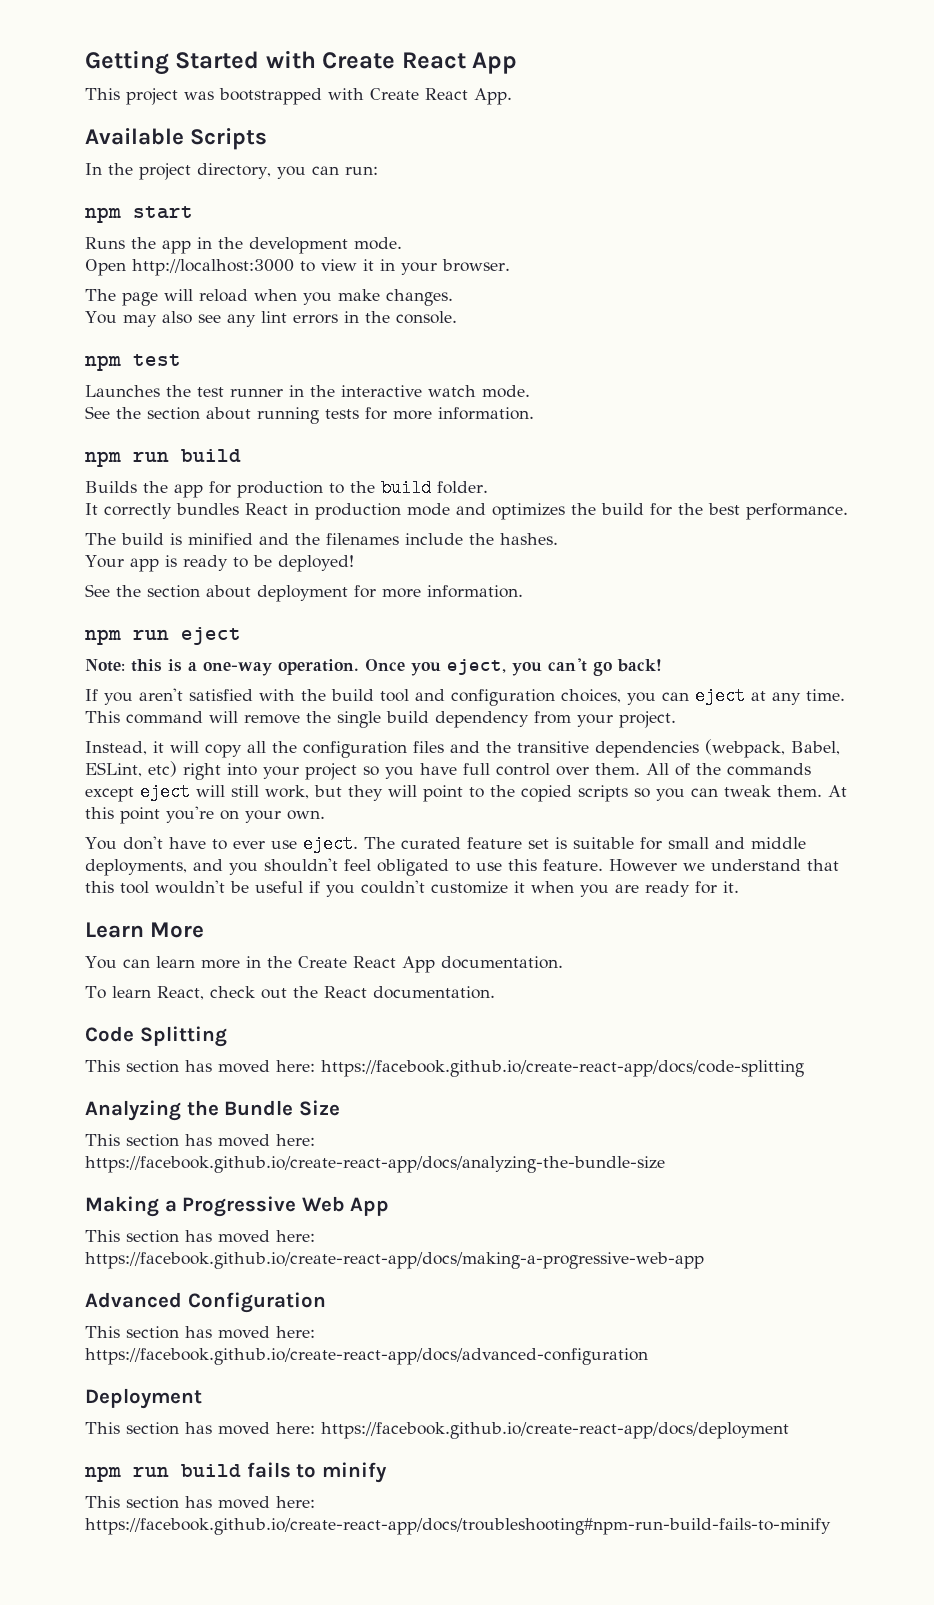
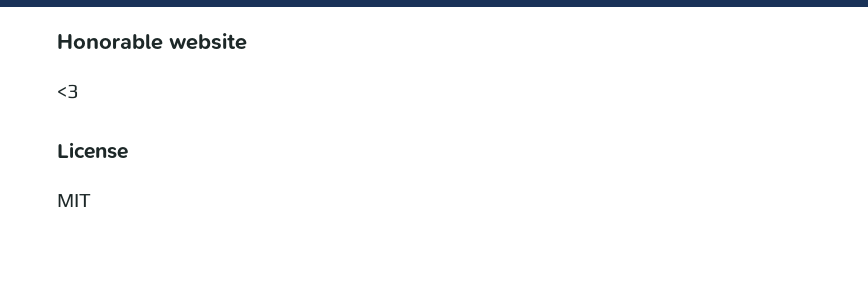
- Getting Started with Create React App
- This project was bootstrapped with Create React App.
- Available Scripts
- In the project directory, you can run:
- npm start
- Runs the app in the development mode.
- Open http://localhost:3000 to view it in your browser.
- The page will reload when you make changes.
- You may also see any lint errors in the console.
- npm test
- Launches the test runner in the interactive watch mode.
- See the section about running tests for more information.
- npm run build
- Builds the app for production to the build folder.
- It correctly bundles React in production mode and optimizes the build for the best performance.
- The build is minified and the filenames include the hashes.
- Your app is ready to be deployed!
- See the section about deployment for more information.
- npm run eject
- Note: this is a one-way operation. Once you eject, you can't go back!
- If you aren't satisfied with the build tool and configuration choices, you can eject at any time. This command will remove the single build dependency from your project.
- Instead, it will copy all the configuration files and the transitive dependencies (webpack, Babel, ESLint, etc) right into your project so you have full control over them. All of the commands except eject will still work, but they will point to the copied scripts so you can tweak them. At this point you're on your own.
- You don't have to ever use eject. The curated feature set is suitable for small and middle deployments, and you shouldn't feel obligated to use this feature. However we understand that this tool wouldn't be useful if you couldn't customize it when you are ready for it.
- Learn More
- You can learn more in the Create React App documentation.
- To learn React, check out the React documentation.
- Code Splitting
- This section has moved here: https://facebook.github.io/create-react-app/docs/code-splitting
- Analyzing the Bundle Size
- This section has moved here: https://facebook.github.io/create-react-app/docs/analyzing-the-bundle-size
- Making a Progressive Web App
- This section has moved here: https://facebook.github.io/create-react-app/docs/making-a-progressive-web-app
- Advanced Configuration
- This section has moved here: https://facebook.github.io/create-react-app/docs/advanced-configuration
- Deployment
- This section has moved here: https://facebook.github.io/create-react-app/docs/deployment
- npm run build fails to minify
- This section has moved here: https://facebook.github.io/create-react-app/docs/troubleshooting#npm-run-build-fails-to-minify
+ Honorable website
+ <3
+ License
+ MIT

